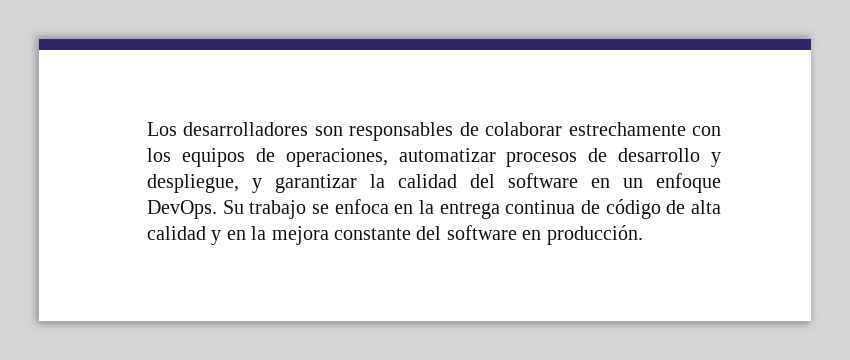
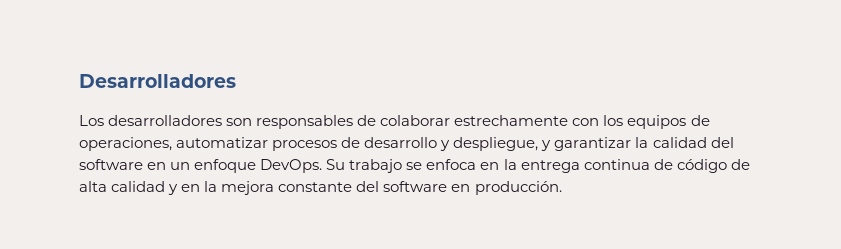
+ Desarrolladores

